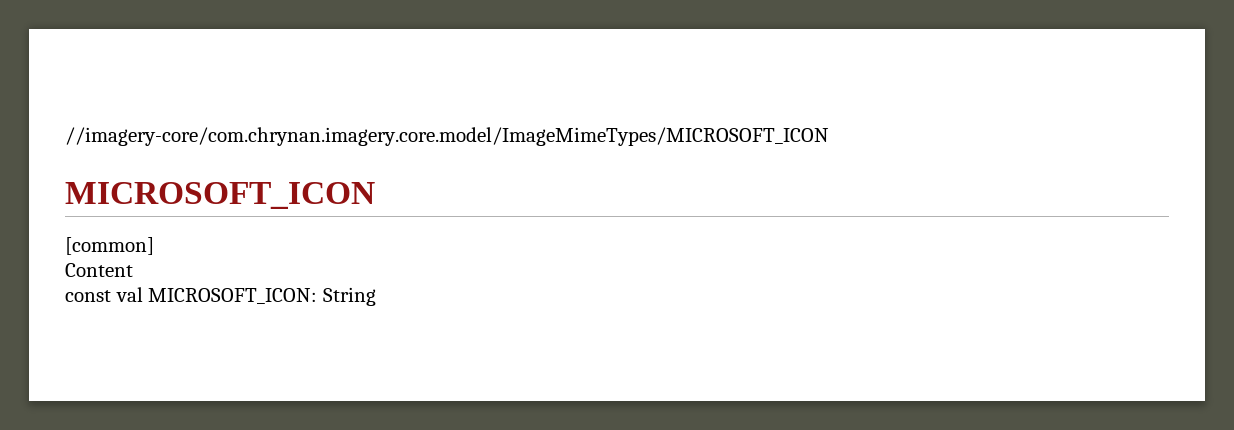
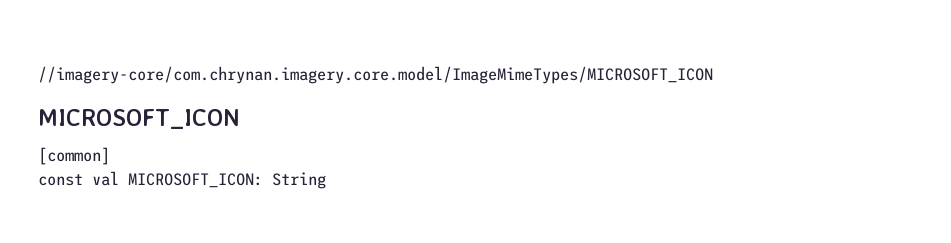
- Content

